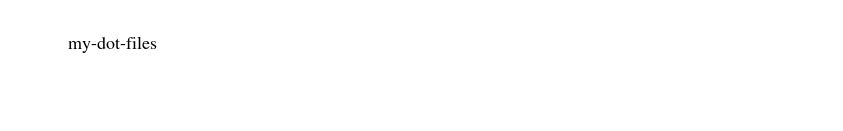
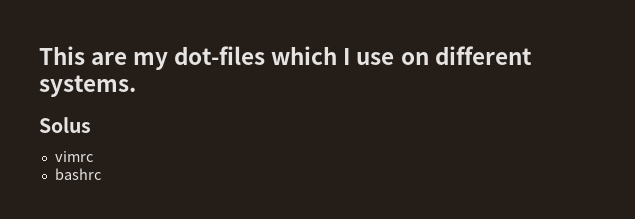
- my-dot-files
+ This are my dot-files which I use on different systems.
+ Solus
+ vimrc
+ bashrc

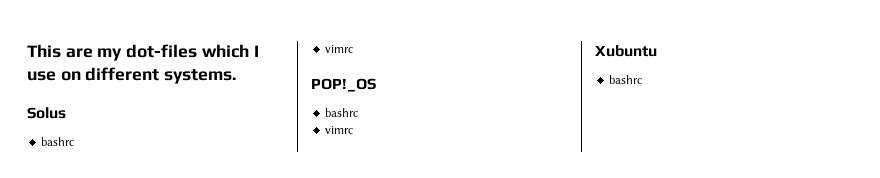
  Solus
+ bashrc
  vimrc
+ POP!_OS
+ bashrc
+ vimrc
+ Xubuntu

